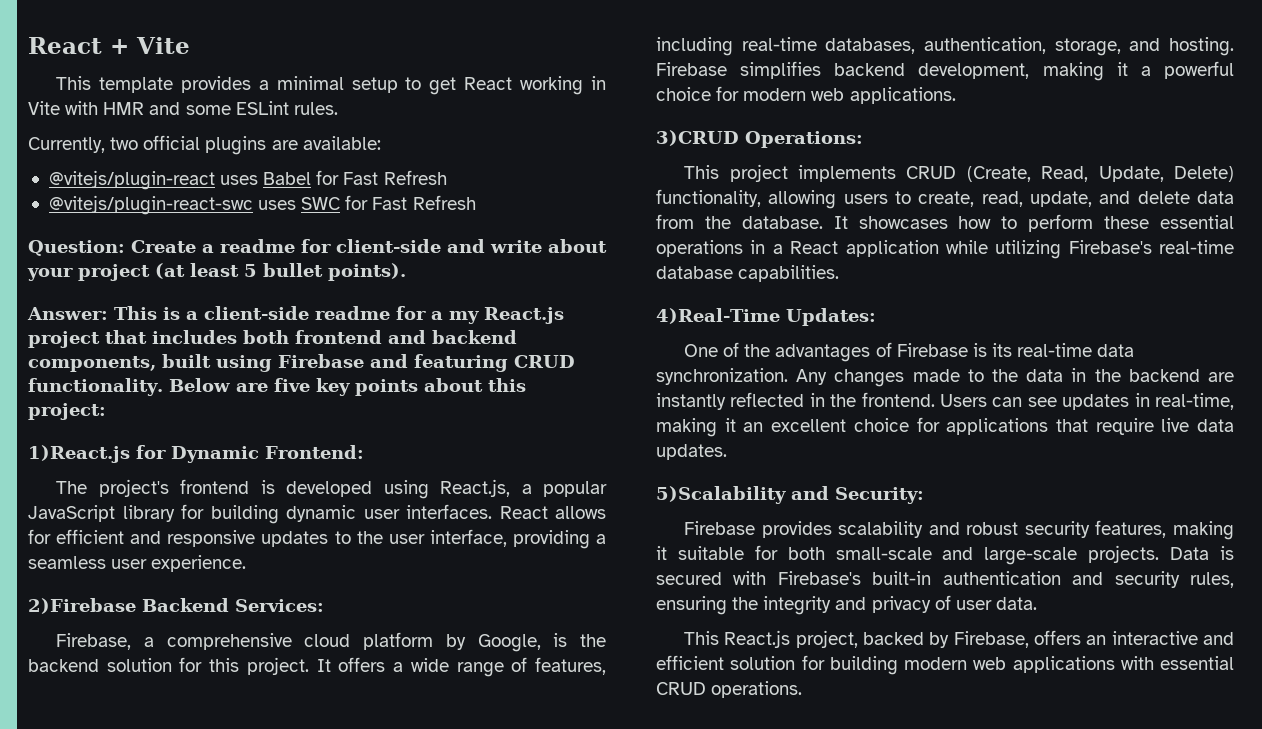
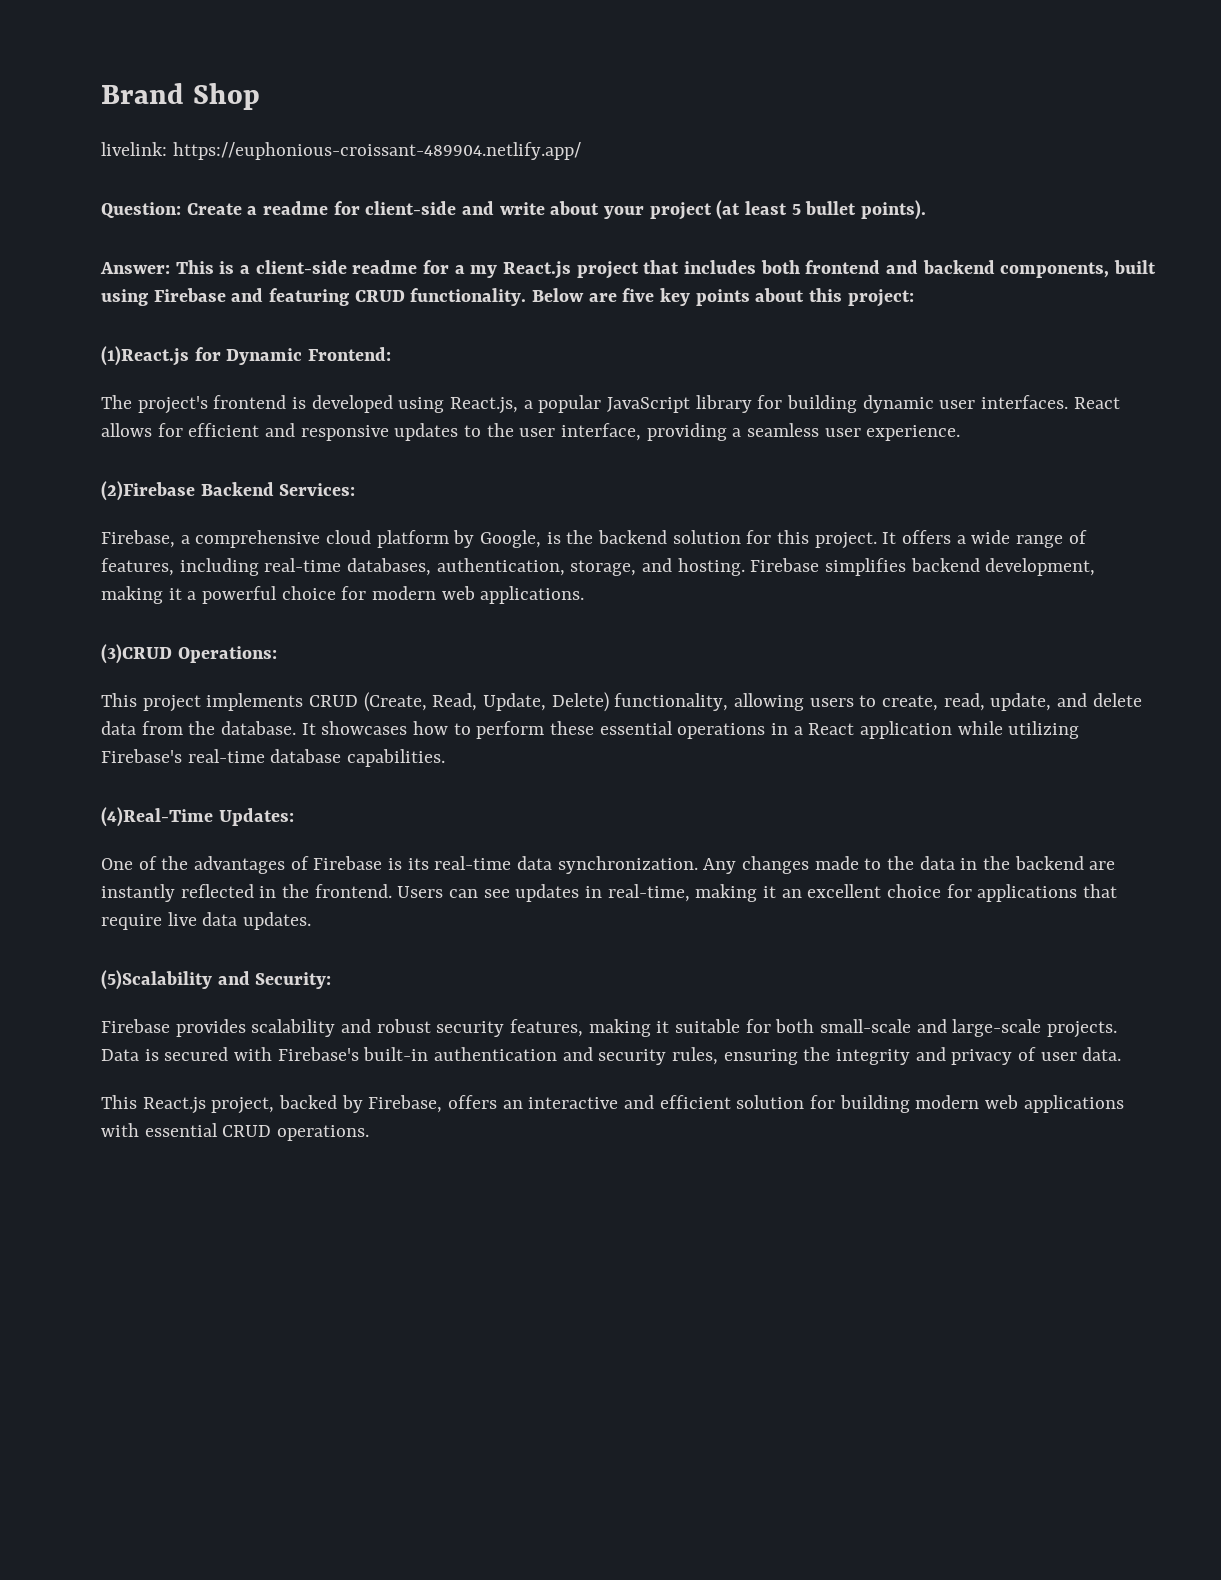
- React + Vite
- This template provides a minimal setup to get React working in Vite with HMR and some ESLint rules.
- Currently, two official plugins are available:
- @vitejs/plugin-react uses Babel for Fast Refresh
- @vitejs/plugin-react-swc uses SWC for Fast Refresh
+ Brand Shop
+ livelink: https://euphonious-croissant-489904.netlify.app/
- 1)React.js for Dynamic Frontend:
+ (1)React.js for Dynamic Frontend:
- 2)Firebase Backend Services:
+ (2)Firebase Backend Services:
- 3)CRUD Operations:
+ (3)CRUD Operations:
- 4)Real-Time Updates:
+ (4)Real-Time Updates:
- 5)Scalability and Security:
+ (5)Scalability and Security:

